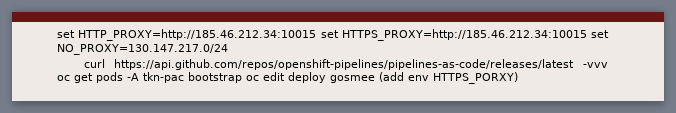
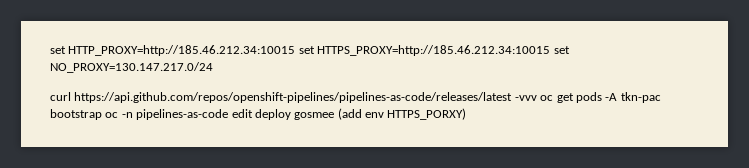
- curl https://api.github.com/repos/openshift-pipelines/pipelines-as-code/releases/latest -vvv oc get pods -A tkn-pac bootstrap oc edit deploy gosmee (add env HTTPS_PORXY)
+ curl https://api.github.com/repos/openshift-pipelines/pipelines-as-code/releases/latest -vvv oc get pods -A tkn-pac bootstrap oc -n pipelines-as-code edit deploy gosmee (add env HTTPS_PORXY)

